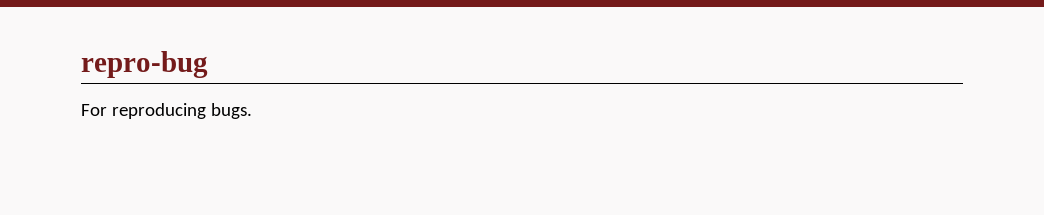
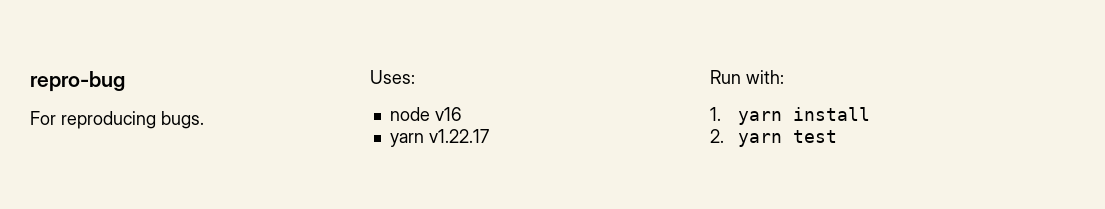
+ Uses:
+ node v16
+ yarn v1.22.17
+ Run with:
+ 1. yarn install
+ 2. yarn test

